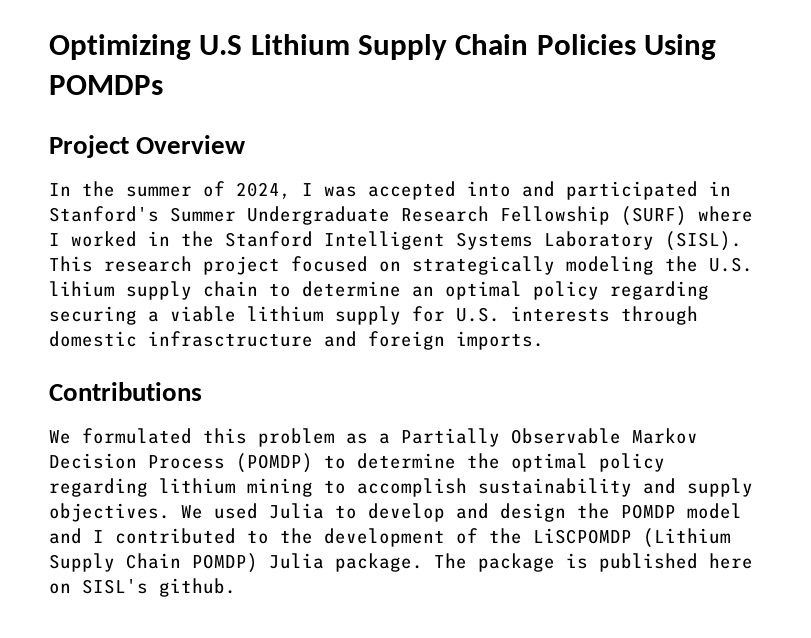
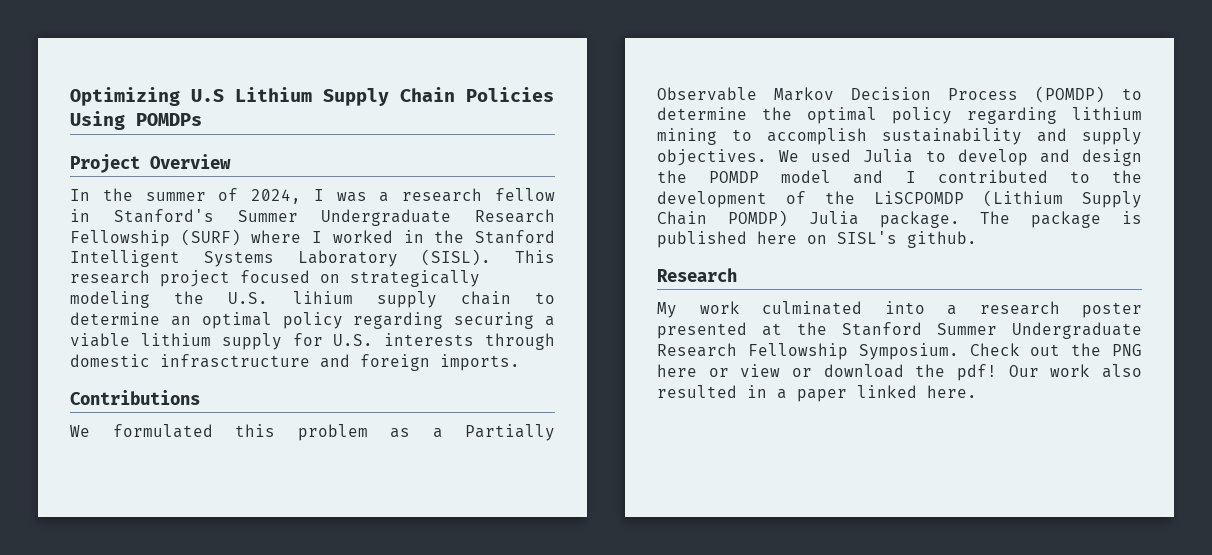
- In the summer of 2024, I was accepted into and participated in Stanford's Summer Undergraduate Research Fellowship (SURF) where I worked in the Stanford Intelligent Systems Laboratory (SISL).
+ In the summer of 2024, I was a research fellow in Stanford's Summer Undergraduate Research Fellowship (SURF) where I worked in the Stanford Intelligent Systems Laboratory (SISL).
  The package is published here on SISL's github.
+ Research
+ My work culminated into a research poster presented at the Stanford Summer Undergraduate Research Fellowship Symposium. Check out the PNG here or view or download the pdf! Our work also resulted in a paper linked here.

